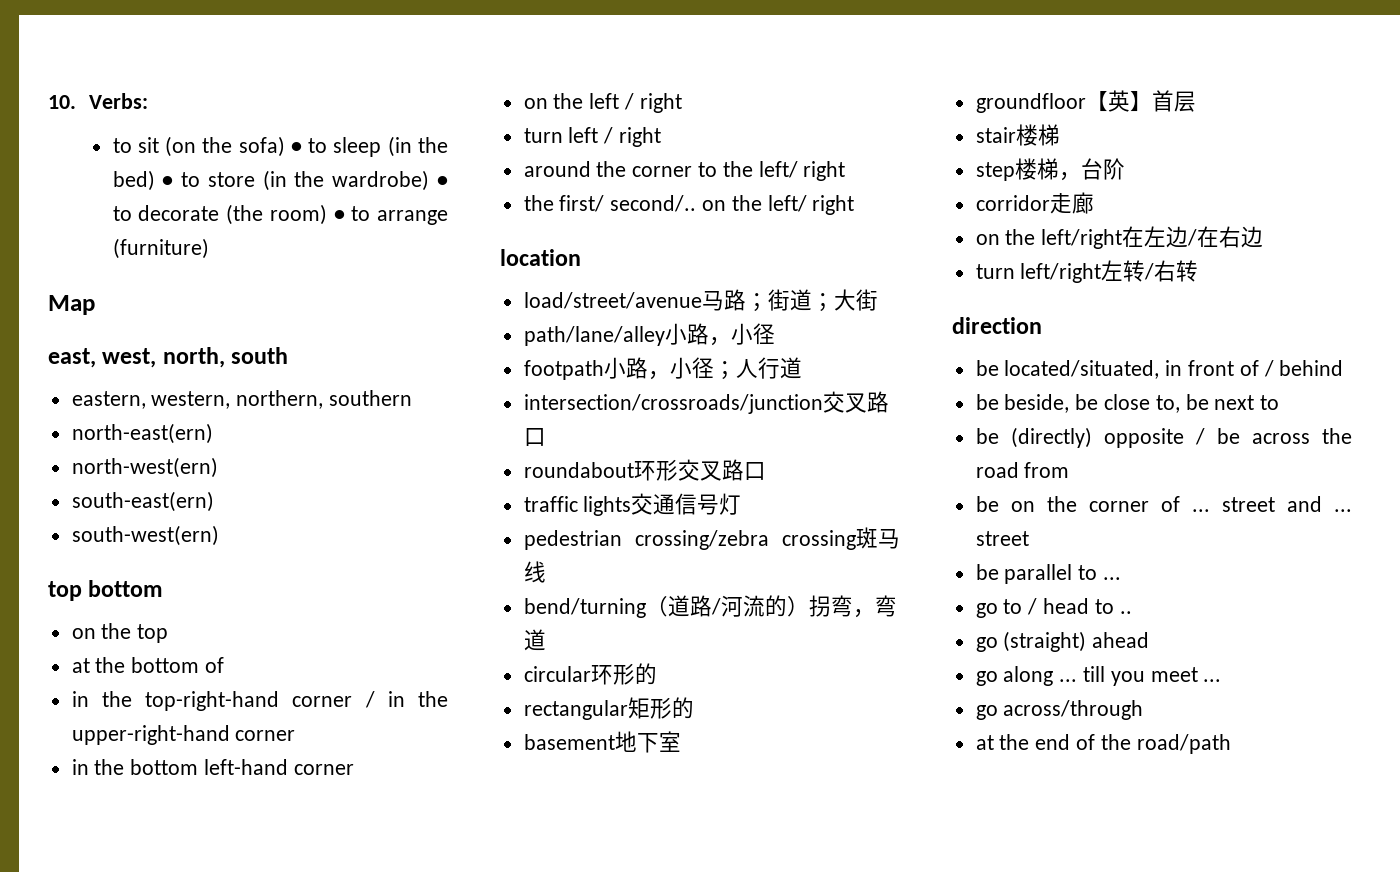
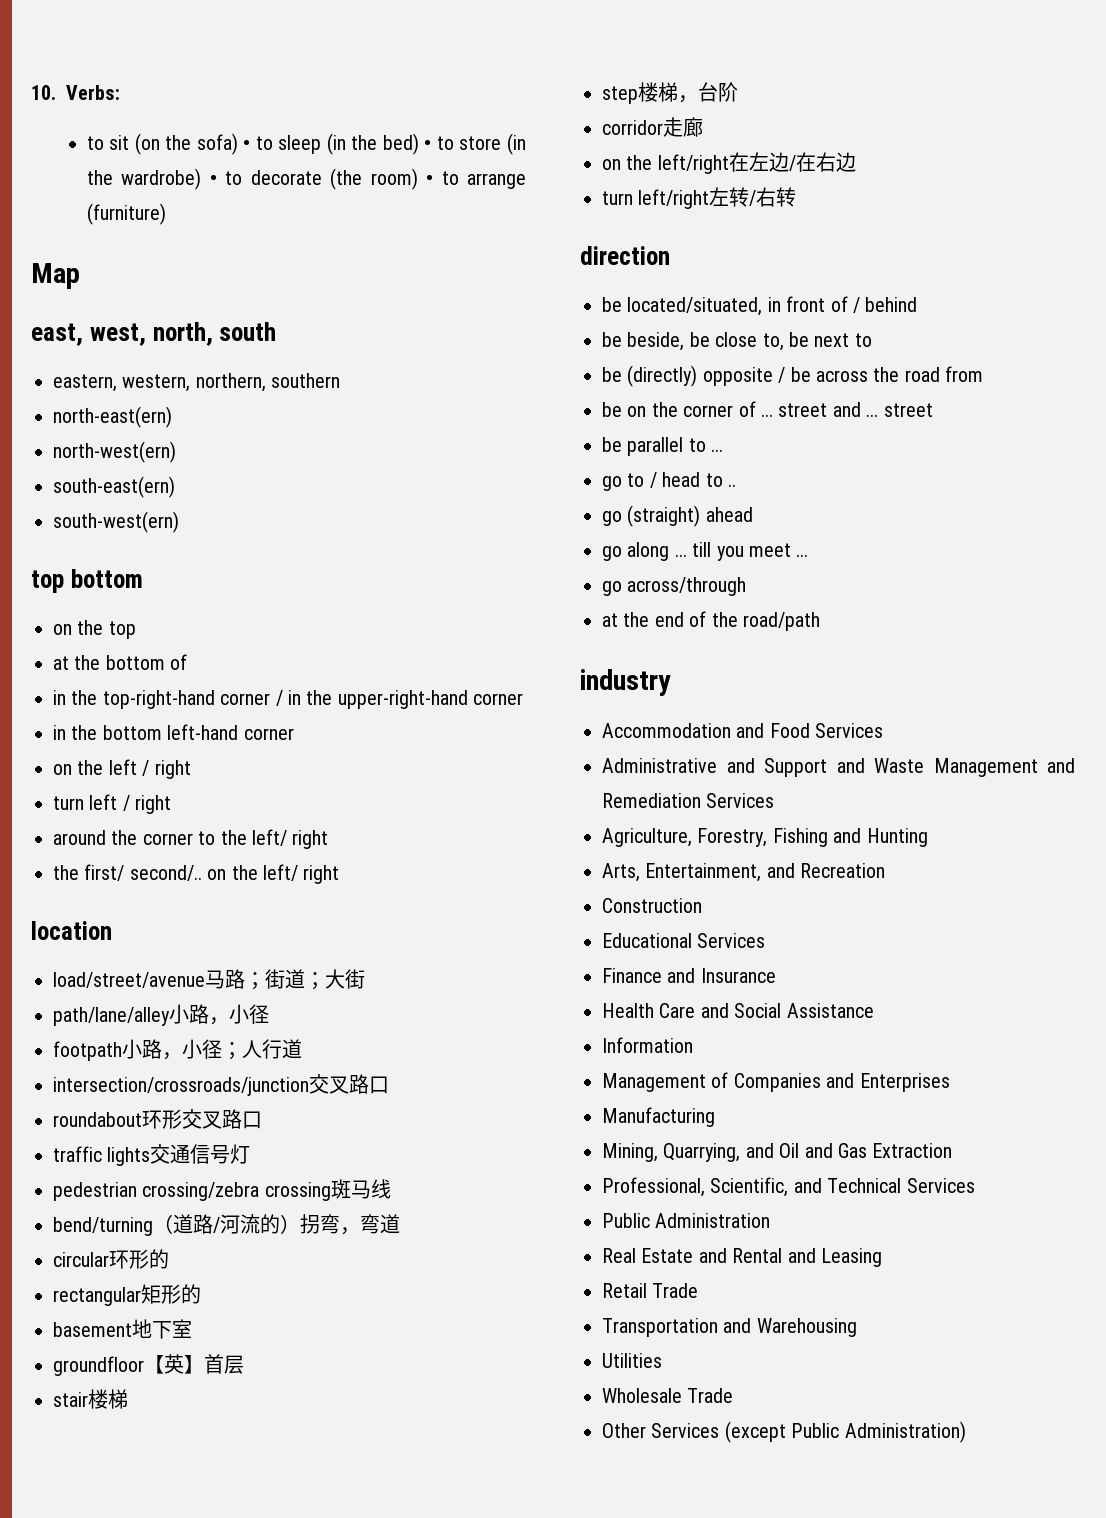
+ industry
+ Accommodation and Food Services
+ Administrative and Support and Waste Management and Remediation Services
+ Agriculture, Forestry, Fishing and Hunting
+ Arts, Entertainment, and Recreation
+ Construction
+ Educational Services
+ Finance and Insurance
+ Health Care and Social Assistance
+ Information
+ Management of Companies and Enterprises
+ Manufacturing
+ Mining, Quarrying, and Oil and Gas Extraction
+ Professional, Scientific, and Technical Services
+ Public Administration
+ Real Estate and Rental and Leasing
+ Retail Trade
+ Transportation and Warehousing
+ Utilities
+ Wholesale Trade
+ Other Services (except Public Administration)

